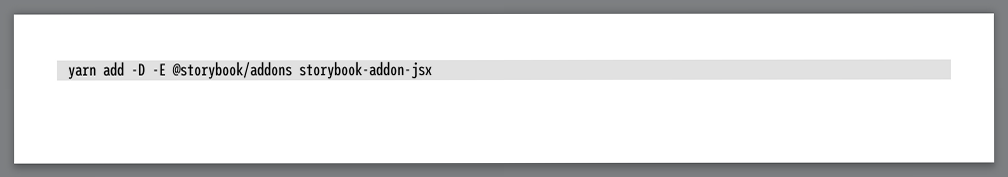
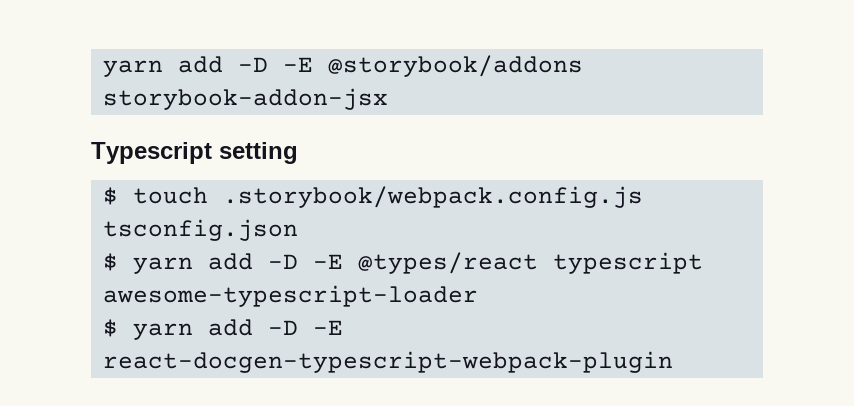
+ Typescript setting
+ $ touch .storybook/webpack.config.js tsconfig.json
+ $ yarn add -D -E @types/react typescript awesome-typescript-loader
+ $ yarn add -D -E react-docgen-typescript-webpack-plugin

